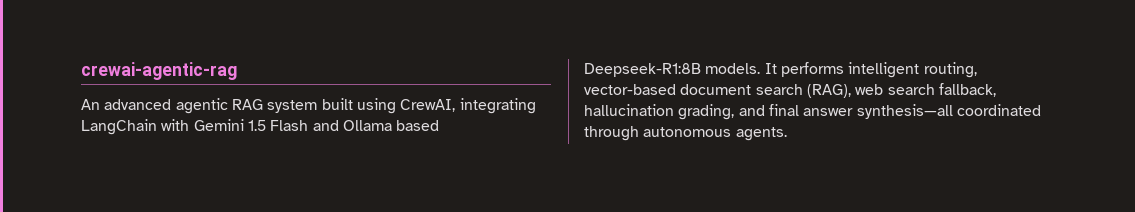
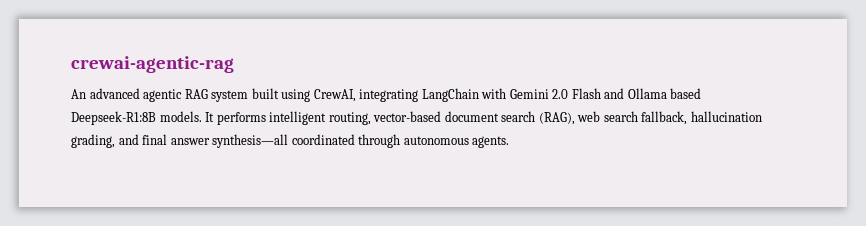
- An advanced agentic RAG system built using CrewAI, integrating LangChain with Gemini 1.5 Flash and Ollama based Deepseek-R1:8B models.
+ An advanced agentic RAG system built using CrewAI, integrating LangChain with Gemini 2.0 Flash and Ollama based Deepseek-R1:8B models.

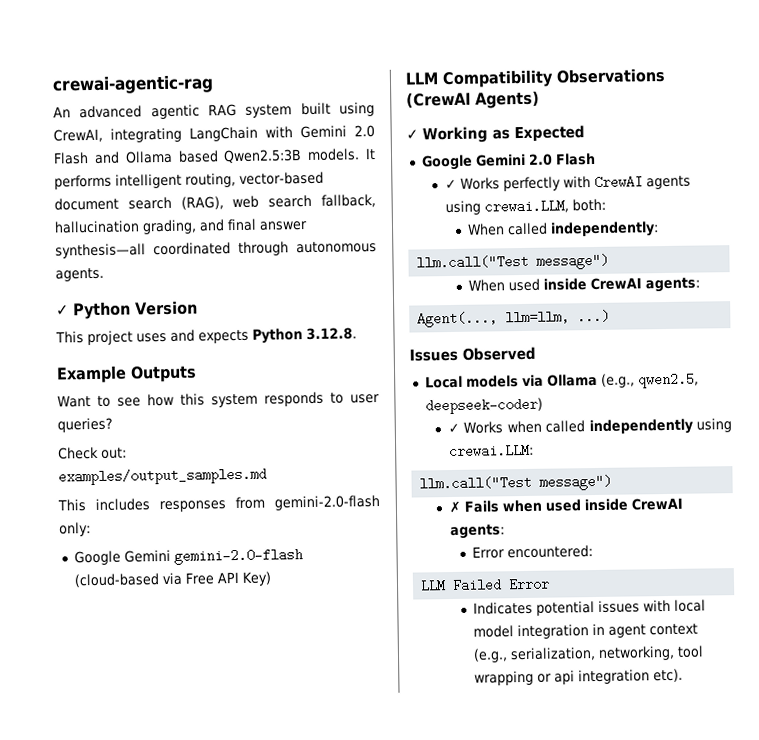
- An advanced agentic RAG system built using CrewAI, integrating LangChain with Gemini 2.0 Flash and Ollama based Deepseek-R1:8B models.
+ An advanced agentic RAG system built using CrewAI, integrating LangChain with Gemini 2.0 Flash and Ollama based Qwen2.5:3B models.
+ ✓ Python Version
+ This project uses and expects Python 3.12.8.
+ Example Outputs
+ Want to see how this system responds to user queries?
+ Check out:
+ examples/output_samples.md
+ This includes responses from gemini-2.0-flash only:
+ Google Gemini gemini-2.0-flash (cloud-based via Free API Key)
+ LLM Compatibility Observations (CrewAI Agents)
+ ✓ Working as Expected
+ Google Gemini 2.0 Flash
+ ✓ Works perfectly with CrewAI agents using crewai.LLM, both:
+ When called independently:
+ llm.call("Test message")
+ When used inside CrewAI agents:
+ Agent(..., llm=llm, ...)
+ Issues Observed
+ Local models via Ollama (e.g., qwen2.5, deepseek-coder)
+ ✓ Works when called independently using crewai.LLM:
+ llm.call("Test message")
+ ✗ Fails when used inside CrewAI agents:
+ Error encountered:
+ LLM Failed Error
+ Indicates potential issues with local model integration in agent context (e.g., serialization, networking, tool wrapping or api integration etc).

